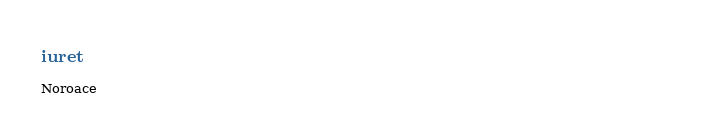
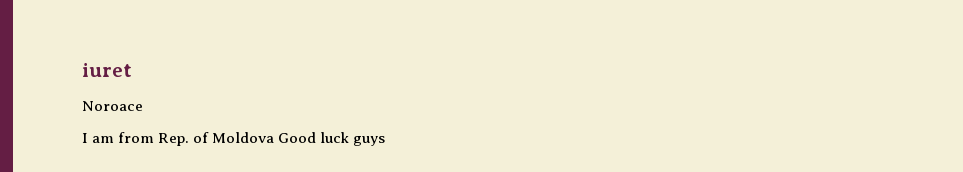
+ I am from Rep. of Moldova Good luck guys

